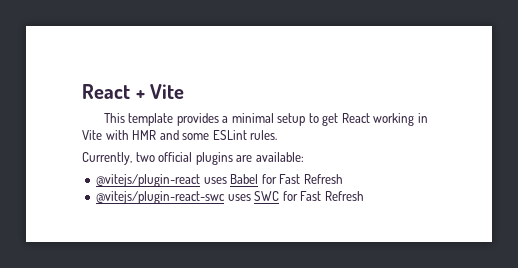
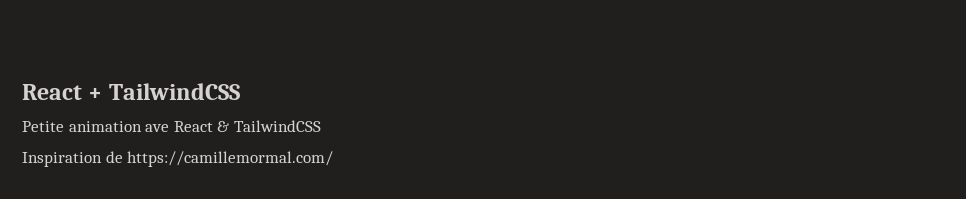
- React + Vite
- This template provides a minimal setup to get React working in Vite with HMR and some ESLint rules.
- Currently, two official plugins are available:
- @vitejs/plugin-react uses Babel for Fast Refresh
- @vitejs/plugin-react-swc uses SWC for Fast Refresh
+ React + TailwindCSS
+ Petite animation ave React & TailwindCSS
+ Inspiration de https://camillemormal.com/

